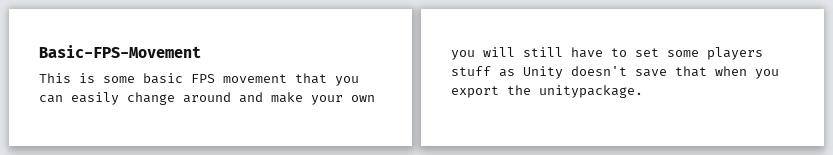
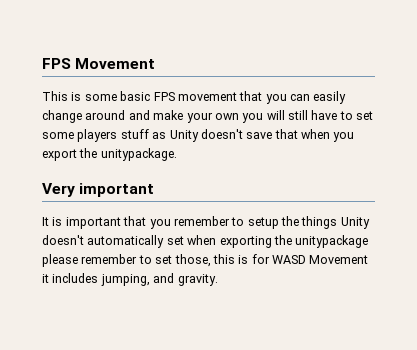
- Basic-FPS-Movement
+ FPS Movement
+ Very important
+ It is important that you remember to setup the things Unity doesn't automatically set when exporting the unitypackage please remember to set those, this is for WASD Movement it includes jumping, and gravity.

